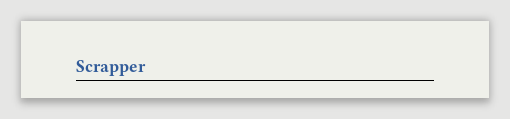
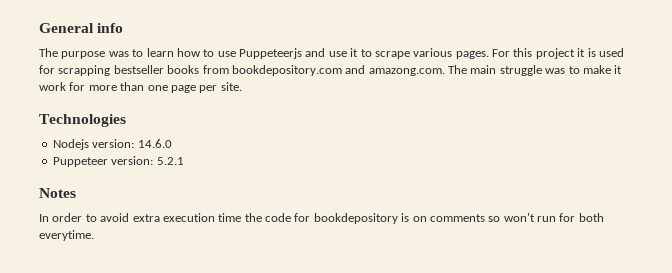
- Scrapper
+ General info
+ The purpose was to learn how to use Puppeteerjs and use it to scrape various pages. For this project it is used for scrapping bestseller books from bookdepository.com and amazong.com. The main struggle was to make it work for more than one page per site.
+ Technologies
+ Nodejs version: 14.6.0
+ Puppeteer version: 5.2.1
+ Notes
+ In order to avoid extra execution time the code for bookdepository is on comments so won't run for both everytime.

